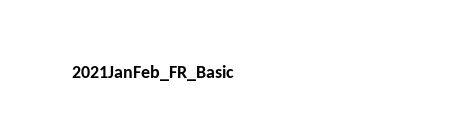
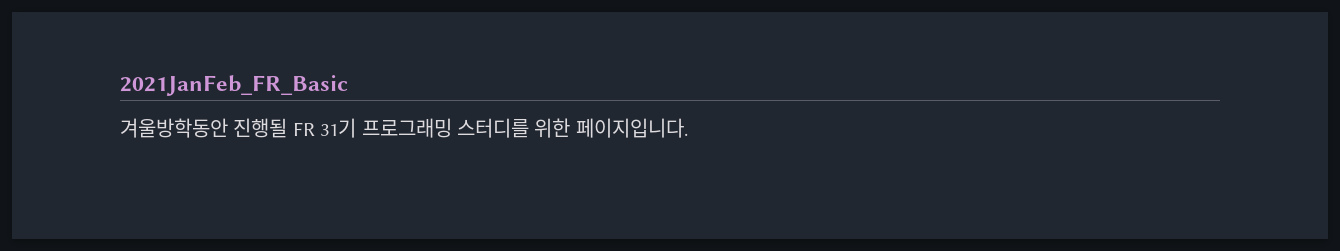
+ 겨울방학동안 진행될 FR 31기 프로그래밍 스터디를 위한 페이지입니다.

